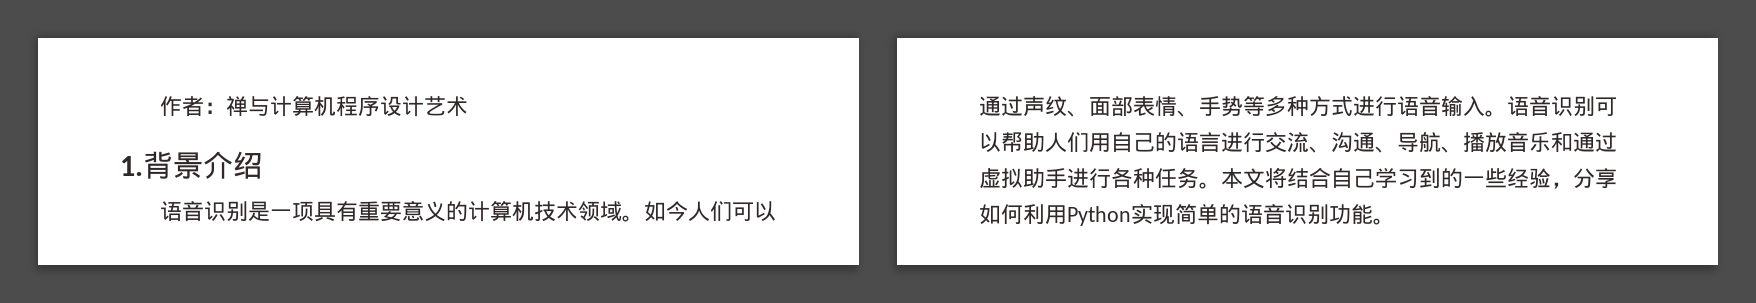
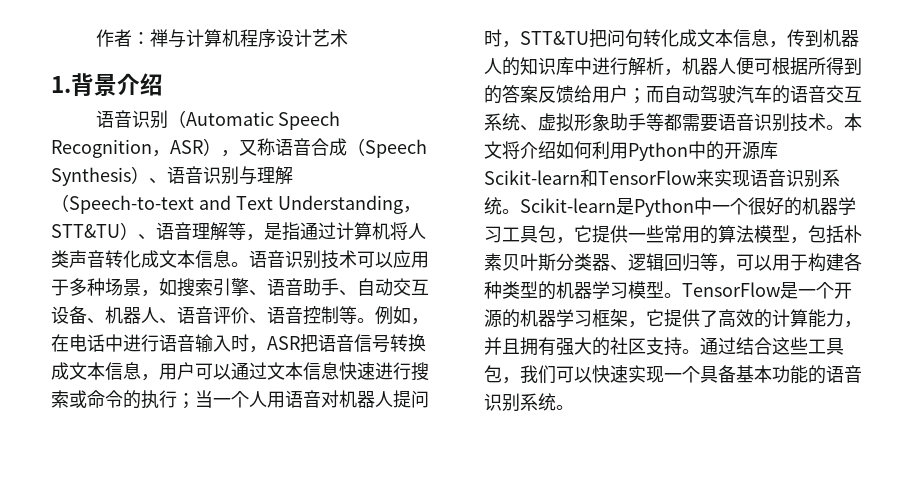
- 语音识别是一项具有重要意义的计算机技术领域。如今人们可以通过声纹、面部表情、手势等多种方式进行语音输入。语音识别可以帮助人们用自己的语言进行交流、沟通、导航、播放音乐和通过虚拟助手进行各种任务。本文将结合自己学习到的一些经验，分享如何利用Python实现简单的语音识别功能。
+ 语音识别（Automatic Speech Recognition，ASR），又称语音合成（Speech Synthesis）、语音识别与理解（Speech-to-text and Text Understanding，STT&TU）、语音理解等，是指通过计算机将人类声音转化成文本信息。语音识别技术可以应用于多种场景，如搜索引擎、语音助手、自动交互设备、机器人、语音评价、语音控制等。例如，在电话中进行语音输入时，ASR把语音信号转换成文本信息，用户可以通过文本信息快速进行搜索或命令的执行；当一个人用语音对机器人提问时，STT&TU把问句转化成文本信息，传到机器人的知识库中进行解析，机器人便可根据所得到的答案反馈给用户；而自动驾驶汽车的语音交互系统、虚拟形象助手等都需要语音识别技术。本文将介绍如何利用Python中的开源库Scikit-learn和TensorFlow来实现语音识别系统。Scikit-learn是Python中一个很好的机器学习工具包，它提供一些常用的算法模型，包括朴素贝叶斯分类器、逻辑回归等，可以用于构建各种类型的机器学习模型。TensorFlow是一个开源的机器学习框架，它提供了高效的计算能力，并且拥有强大的社区支持。通过结合这些工具包，我们可以快速实现一个具备基本功能的语音识别系统。

